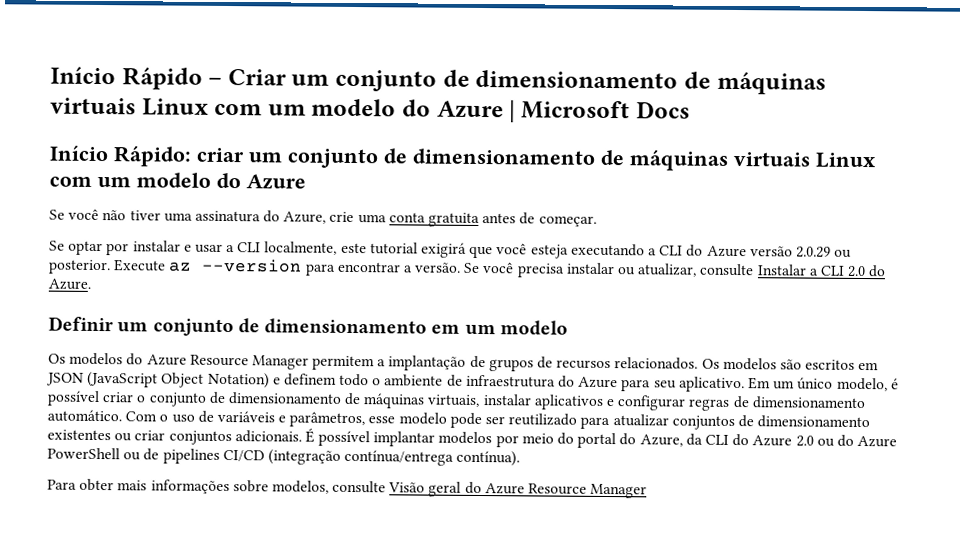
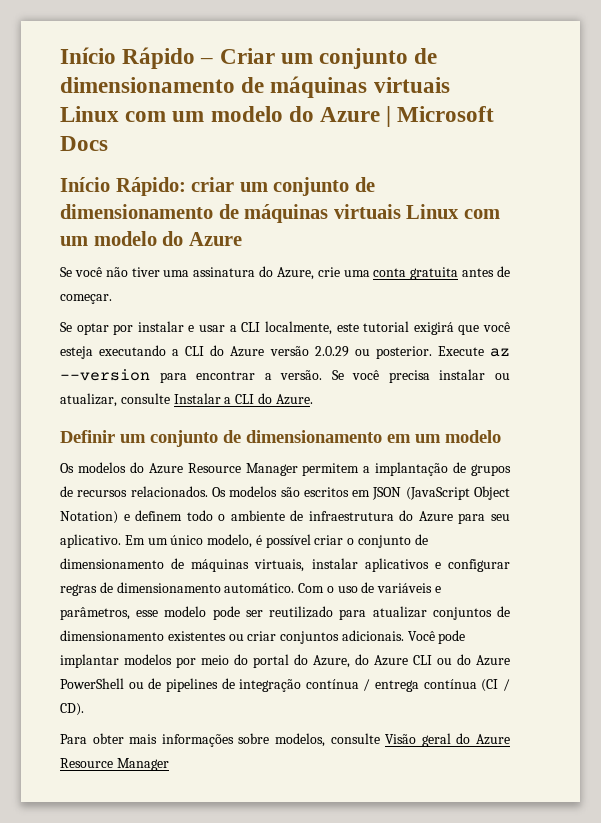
- Se você precisa instalar ou atualizar, consulte Instalar a CLI 2.0 do Azure.
+ Se você precisa instalar ou atualizar, consulte Instalar a CLI do Azure.
- É possível implantar modelos por meio do portal do Azure, da CLI do Azure 2.0 ou do Azure PowerShell ou de pipelines CI/CD (integração contínua/entrega contínua).
+ Você pode implantar modelos por meio do portal do Azure, do Azure CLI ou do Azure PowerShell ou de pipelines de integração contínua / entrega contínua (CI / CD).

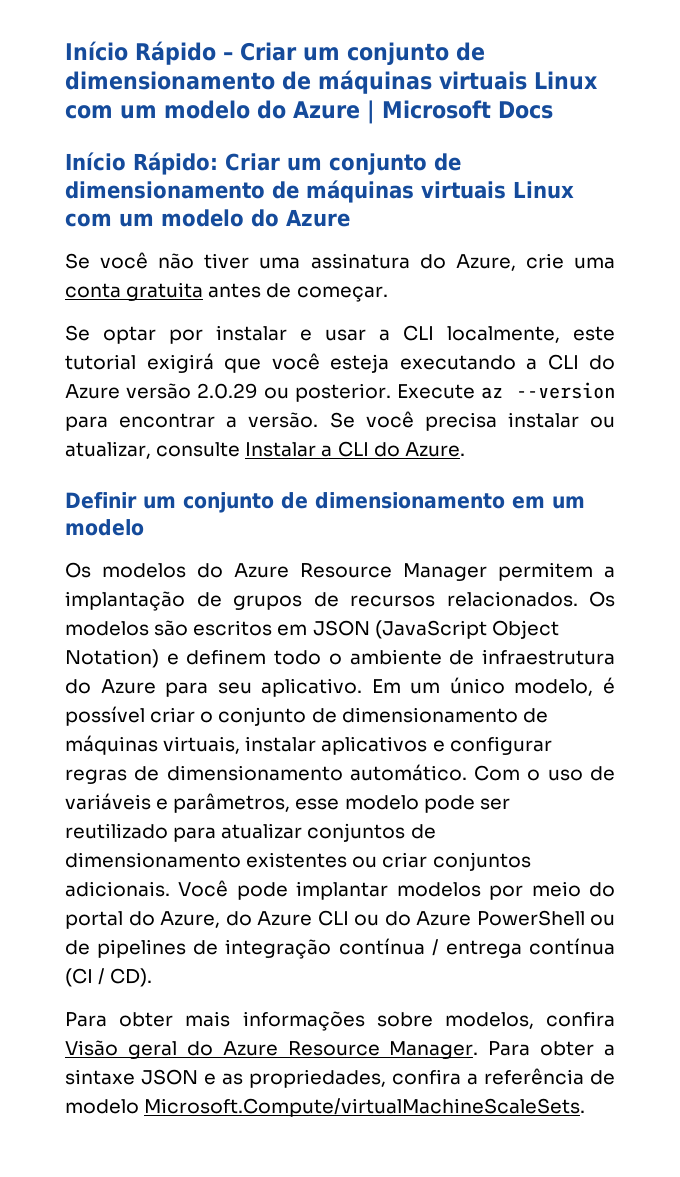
- Início Rápido: criar um conjunto de dimensionamento de máquinas virtuais Linux com um modelo do Azure
+ Início Rápido: Criar um conjunto de dimensionamento de máquinas virtuais Linux com um modelo do Azure
- Para obter mais informações sobre modelos, consulte Visão geral do Azure Resource Manager
+ Para obter mais informações sobre modelos, confira Visão geral do Azure Resource Manager. Para obter a sintaxe JSON e as propriedades, confira a referência de modelo Microsoft.Compute/virtualMachineScaleSets.

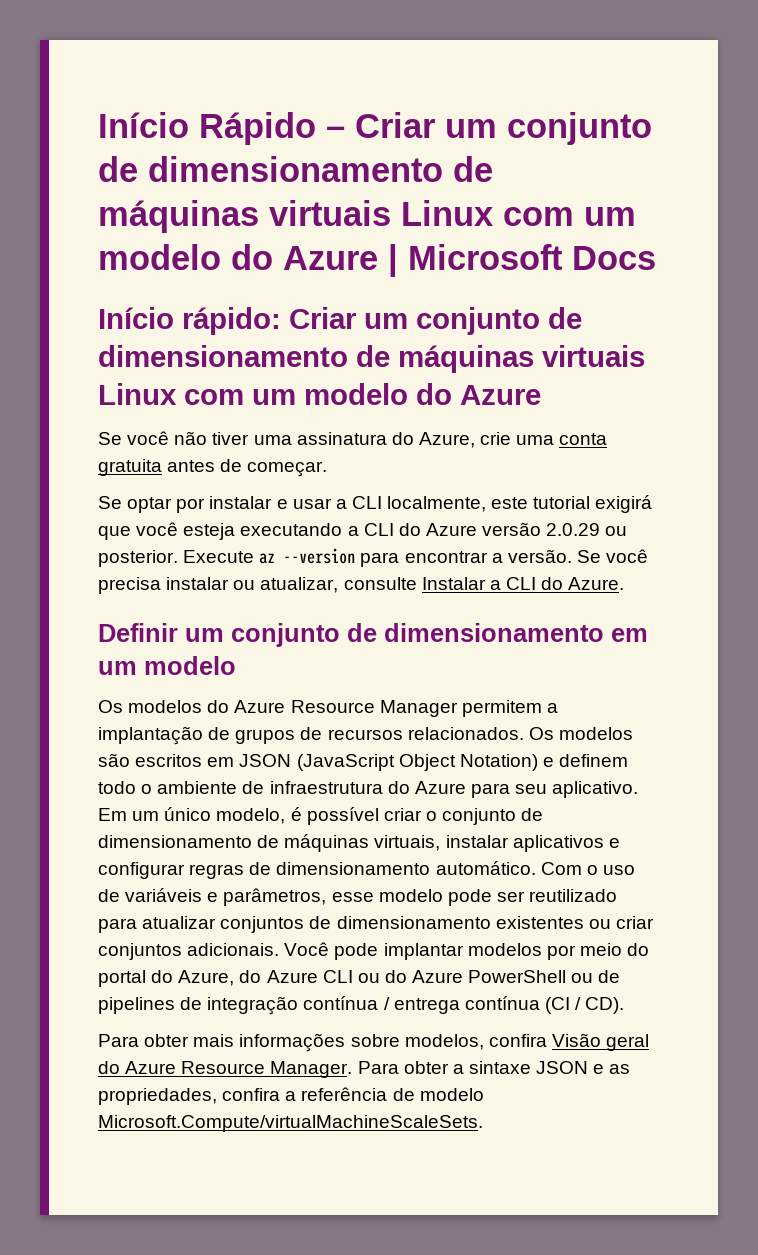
- Início Rápido: Criar um conjunto de dimensionamento de máquinas virtuais Linux com um modelo do Azure
+ Início rápido: Criar um conjunto de dimensionamento de máquinas virtuais Linux com um modelo do Azure

